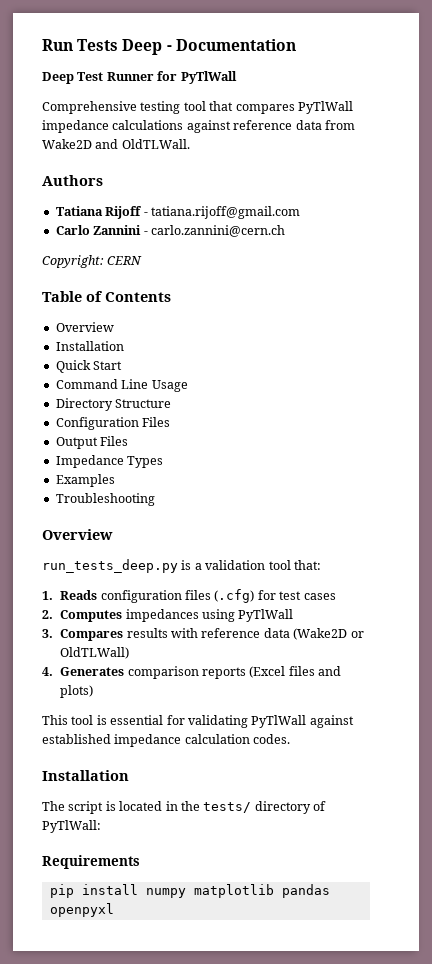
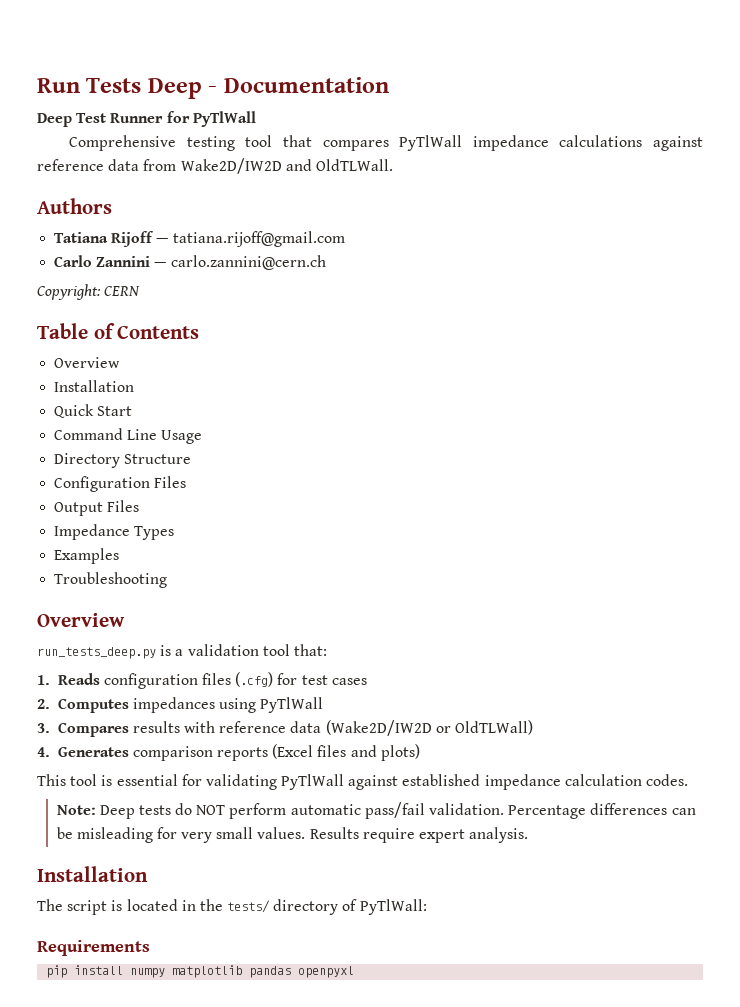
- Comprehensive testing tool that compares PyTlWall impedance calculations against reference data from Wake2D and OldTLWall.
+ Comprehensive testing tool that compares PyTlWall impedance calculations against reference data from Wake2D/IW2D and OldTLWall.
- Tatiana Rijoff - tatiana.rijoff@gmail.com
+ Tatiana Rijoff — tatiana.rijoff@gmail.com
- Carlo Zannini - carlo.zannini@cern.ch
+ Carlo Zannini — carlo.zannini@cern.ch
- 3. Compares results with reference data (Wake2D or OldTLWall)
+ 3. Compares results with reference data (Wake2D/IW2D or OldTLWall)
+ Note: Deep tests do NOT perform automatic pass/fail validation. Percentage differences can be misleading for very small values. Results require expert analysis.

